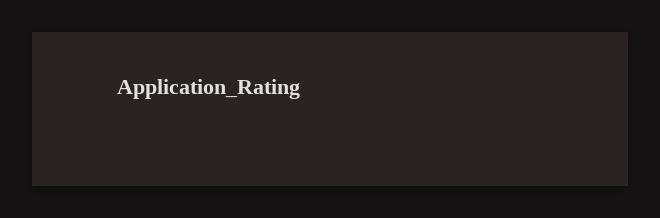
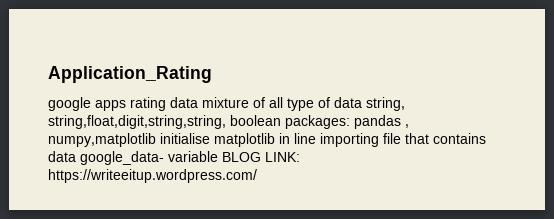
+ google apps rating data mixture of all type of data string, string,float,digit,string,string, boolean packages: pandas , numpy,matplotlib initialise matplotlib in line importing file that contains data google_data- variable BLOG LINK: https://writeeitup.wordpress.com/

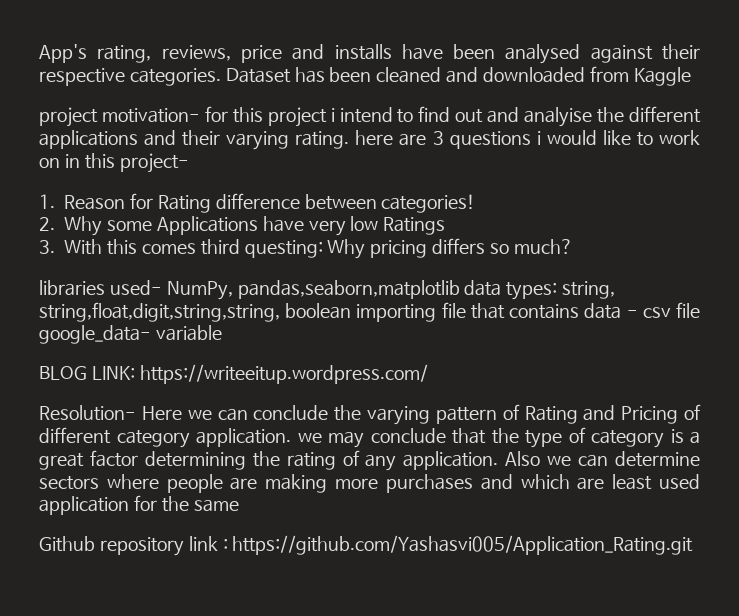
- Application_Rating
- google apps rating data mixture of all type of data string, string,float,digit,string,string, boolean packages: pandas , numpy,matplotlib initialise matplotlib in line importing file that contains data google_data- variable BLOG LINK: https://writeeitup.wordpress.com/
+ App's rating, reviews, price and installs have been analysed against their respective categories. Dataset has been cleaned and downloaded from Kaggle
+ project motivation- for this project i intend to find out and analyise the different applications and their varying rating. here are 3 questions i would like to work on in this project-
+ 1. Reason for Rating difference between categories!
+ 2. Why some Applications have very low Ratings
+ 3. With this comes third questing: Why pricing differs so much?
+ libraries used- NumPy, pandas,seaborn,matplotlib data types: string, string,float,digit,string,string, boolean importing file that contains data - csv file google_data- variable
+ BLOG LINK: https://writeeitup.wordpress.com/
+ Resolution- Here we can conclude the varying pattern of Rating and Pricing of different category application. we may conclude that the type of category is a great factor determining the rating of any application. Also we can determine sectors where people are making more purchases and which are least used application for the same
+ Github repository link : https://github.com/Yashasvi005/Application_Rating.git

